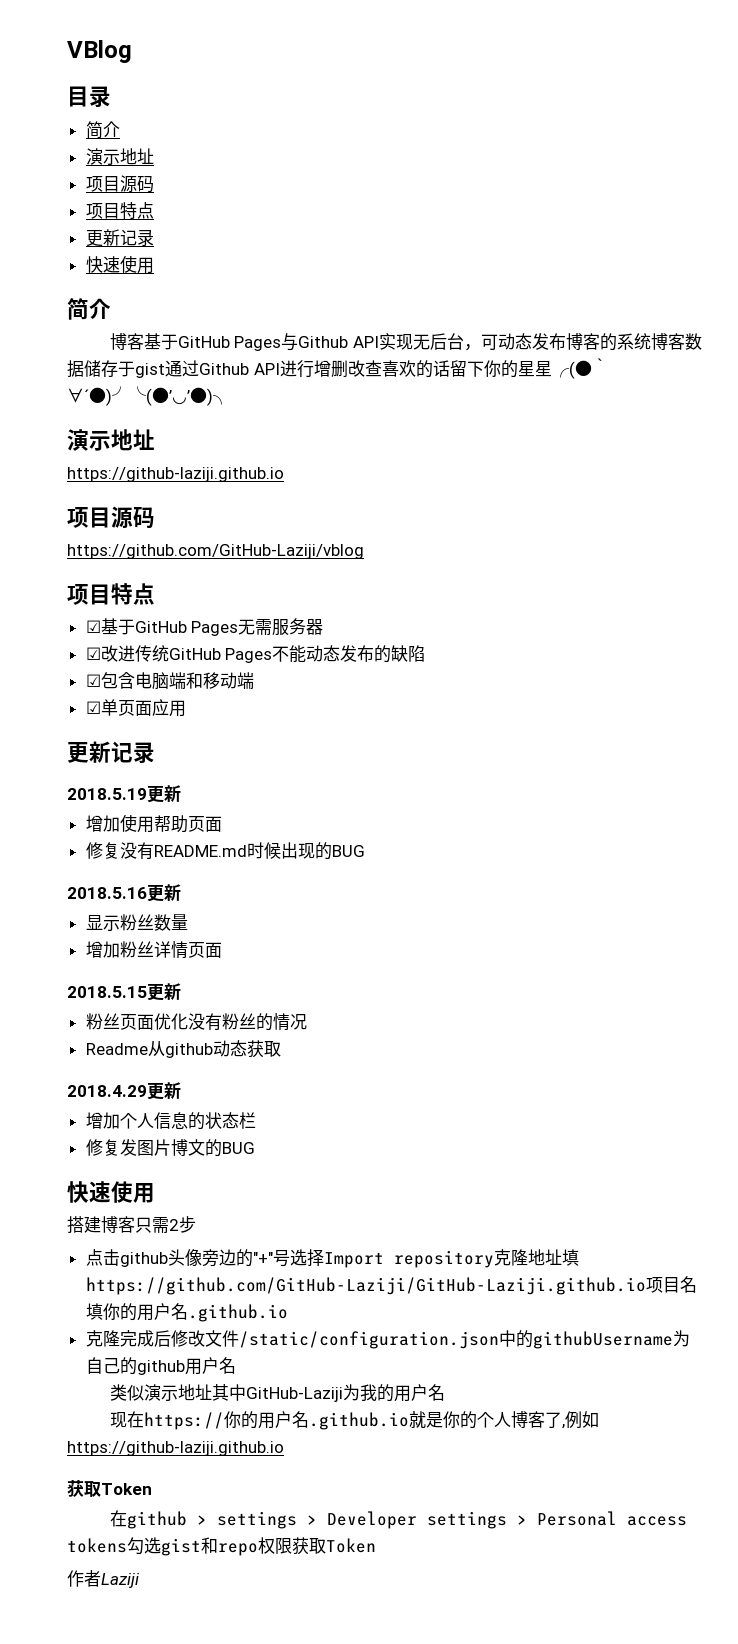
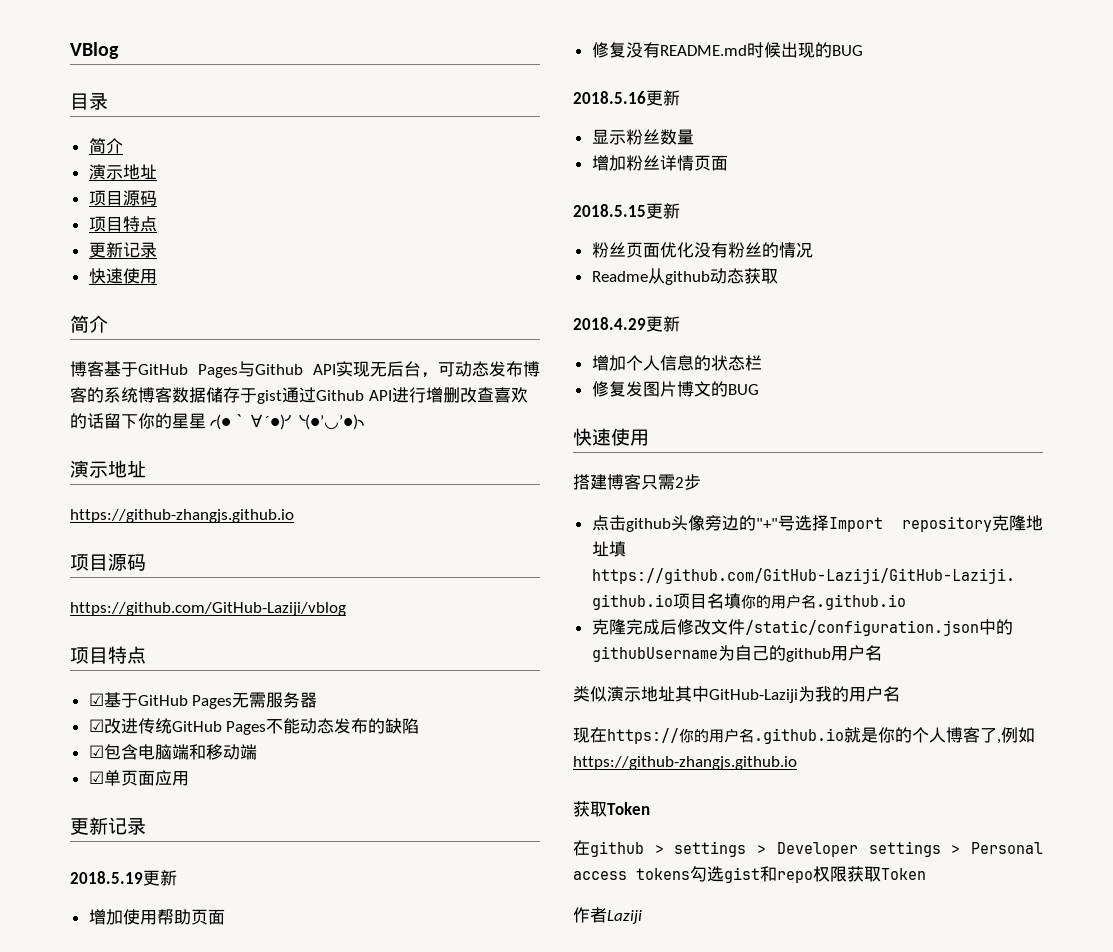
  博客基于GitHub Pages与Github API实现无后台，可动态发布博客的系统博客数据储存于gist通过Github API进行增删改查喜欢的话留下你的星星╭(●｀∀´●)╯╰(●’◡’●)╮
  演示地址
- https://github-laziji.github.io
+ https://github-zhangjs.github.io
- 现在https://你的用户名.github.io就是你的个人博客了,例如https://github-laziji.github.io
+ 现在https://你的用户名.github.io就是你的个人博客了,例如https://github-zhangjs.github.io

